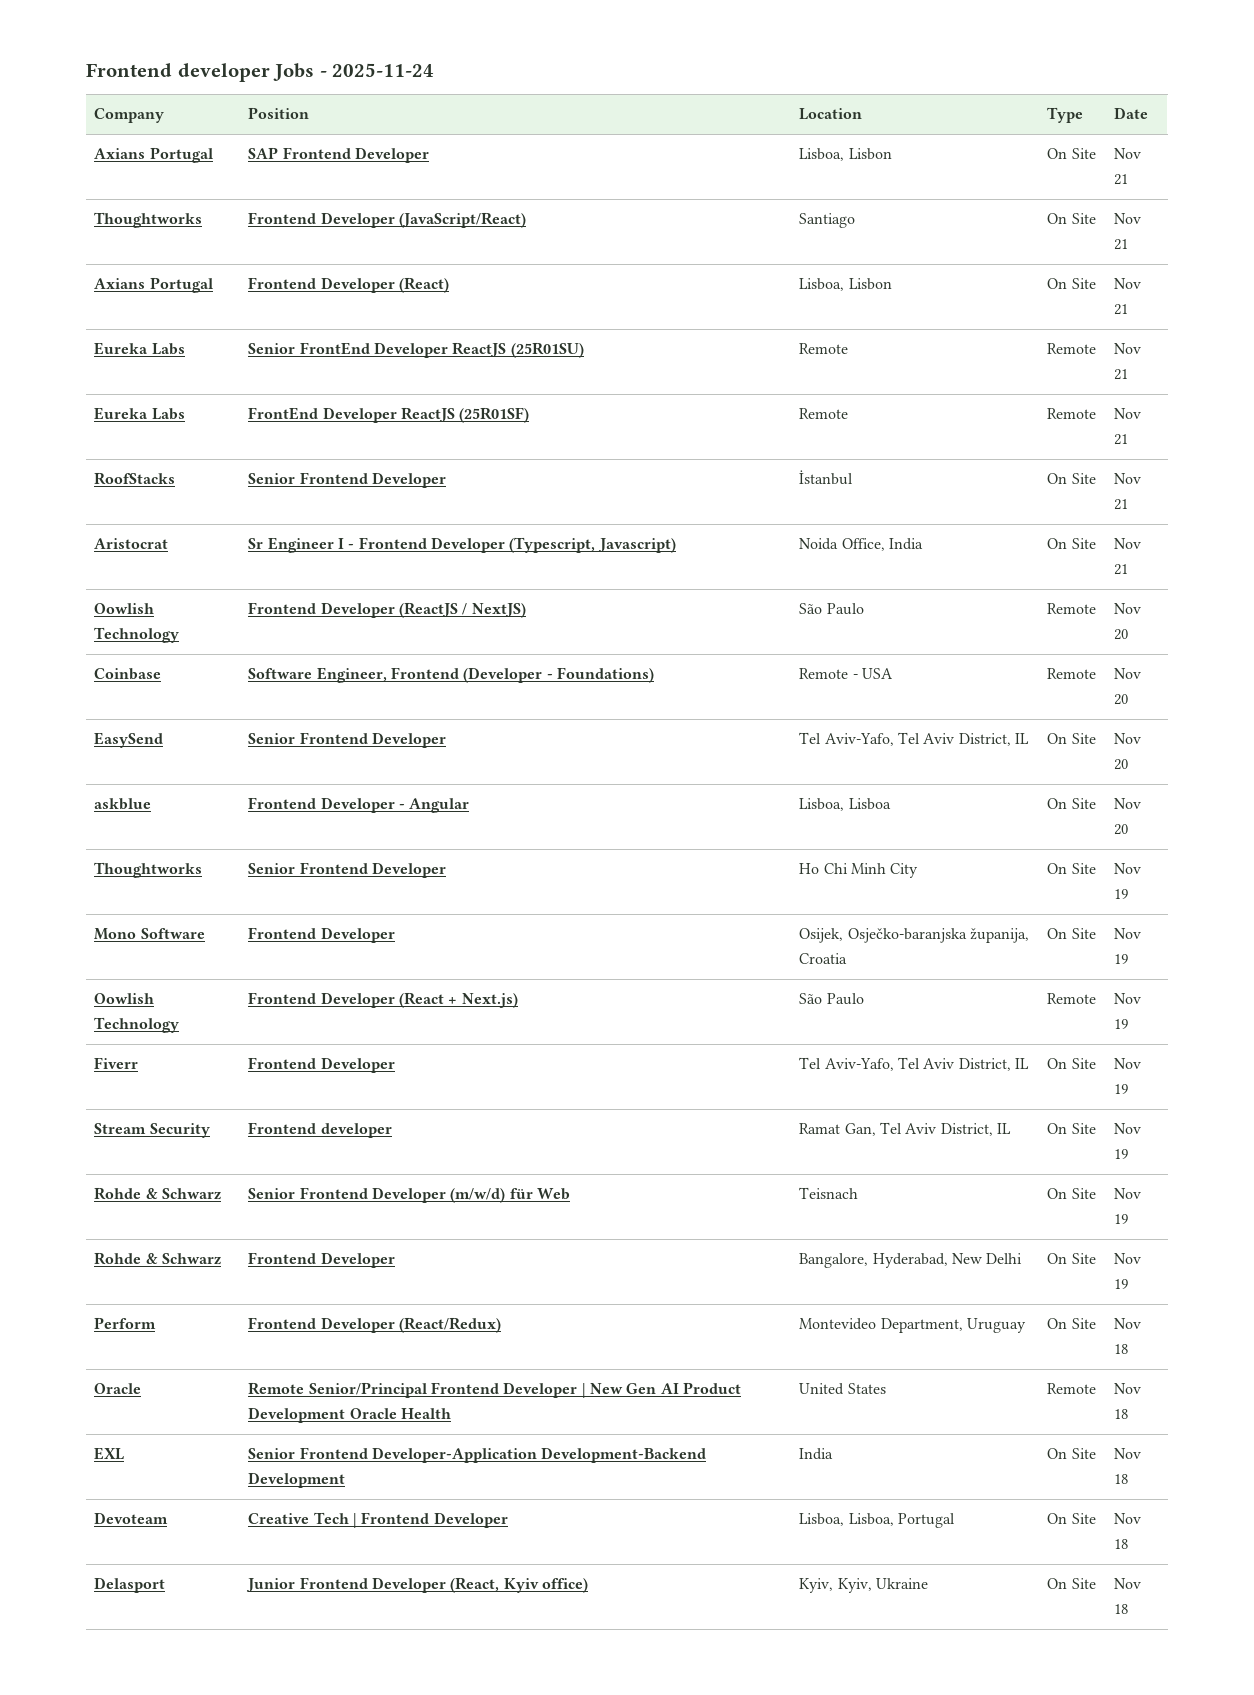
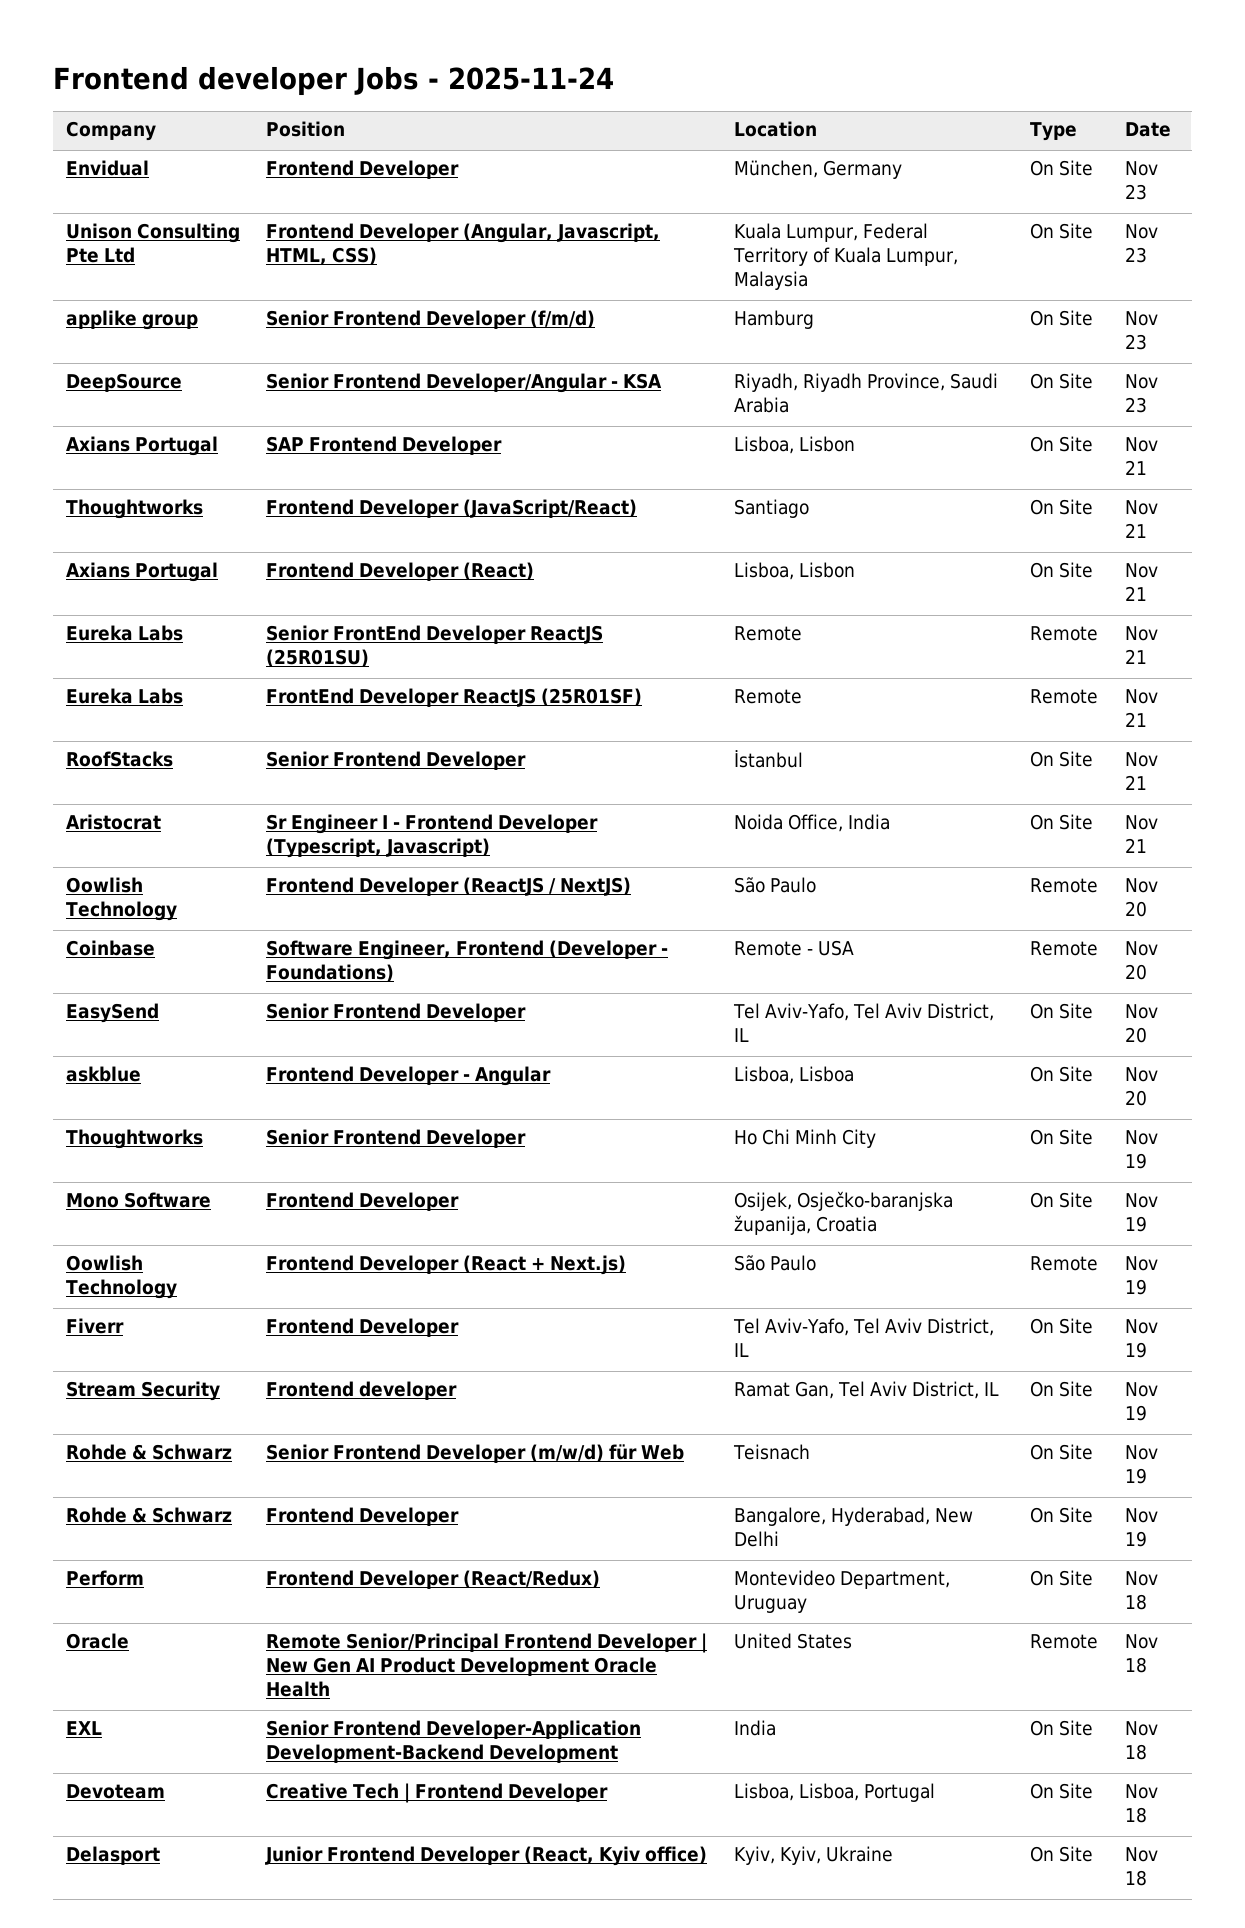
+ Envidual | Frontend Developer | München, Germany | On Site | Nov 23
+ Unison Consulting Pte Ltd | Frontend Developer (Angular, Javascript, HTML, CSS) | Kuala Lumpur, Federal Territory of Kuala Lumpur, Malaysia | On Site | Nov 23
+ applike group | Senior Frontend Developer (f/m/d) | Hamburg | On Site | Nov 23
+ DeepSource | Senior Frontend Developer/Angular - KSA | Riyadh, Riyadh Province, Saudi Arabia | On Site | Nov 23

